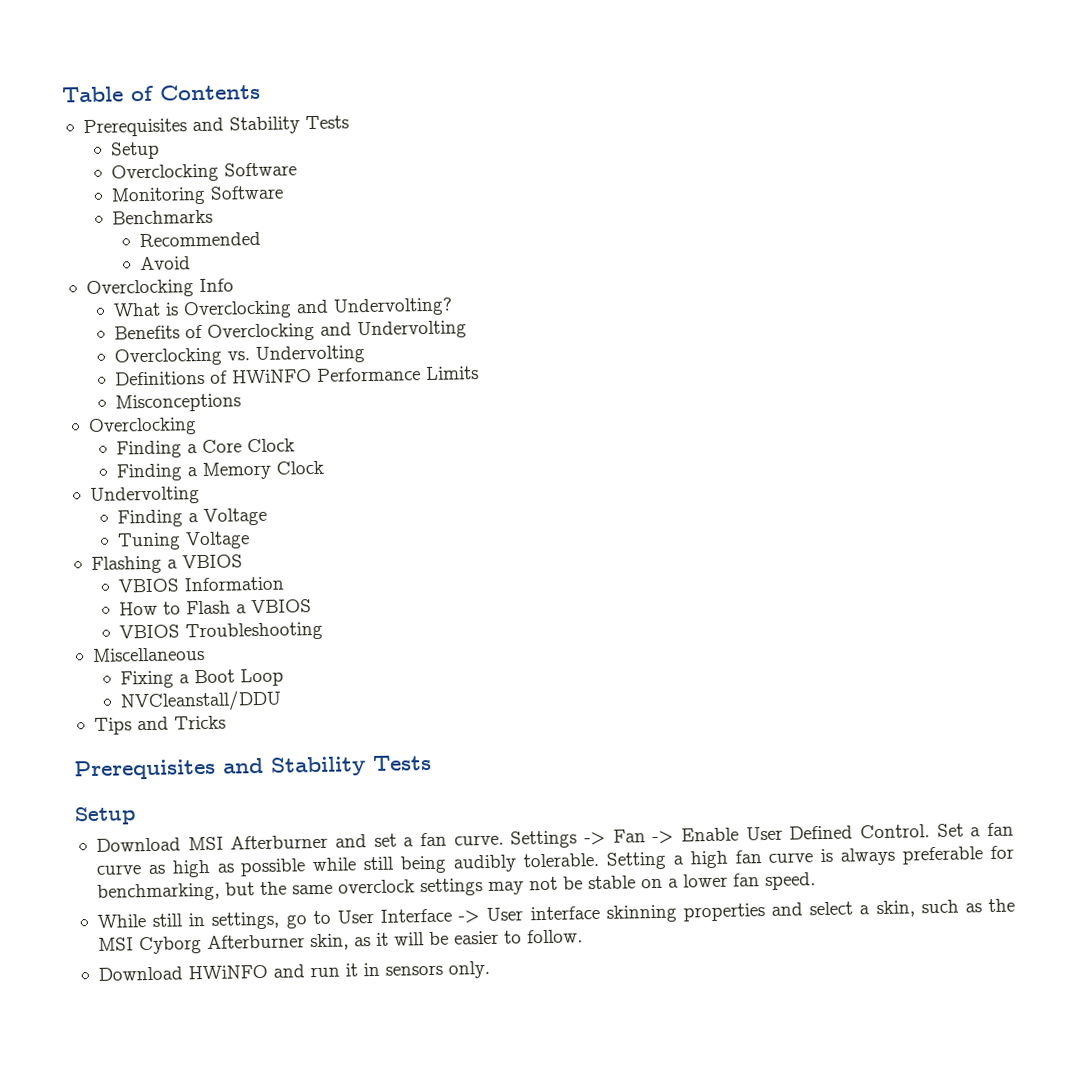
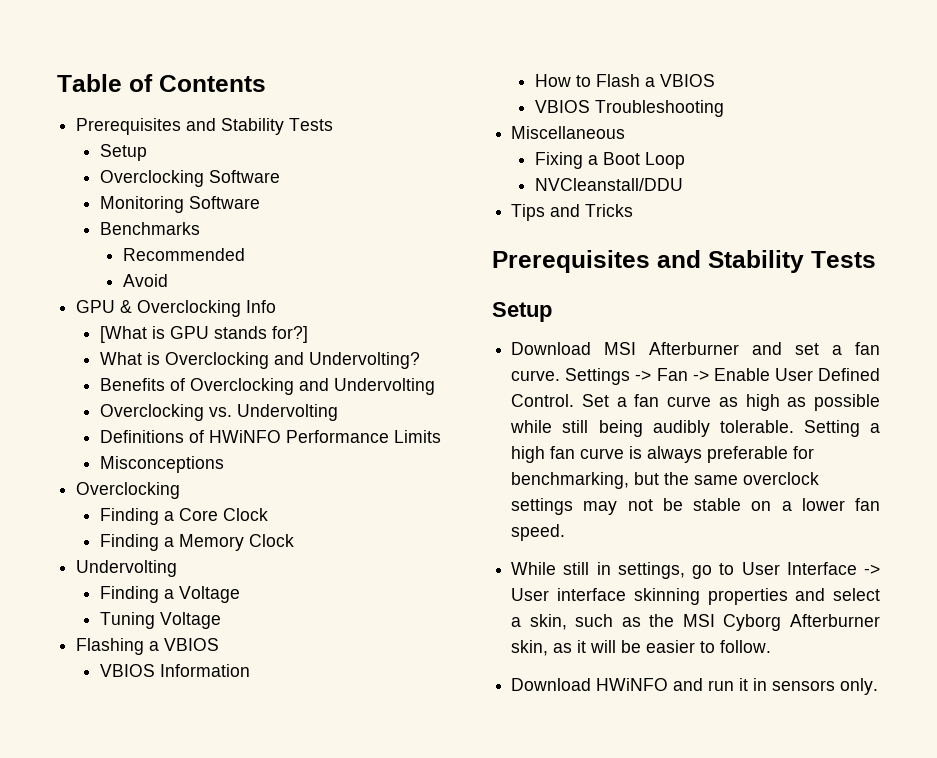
- Overclocking Info
+ GPU & Overclocking Info
+ [What is GPU stands for?]

